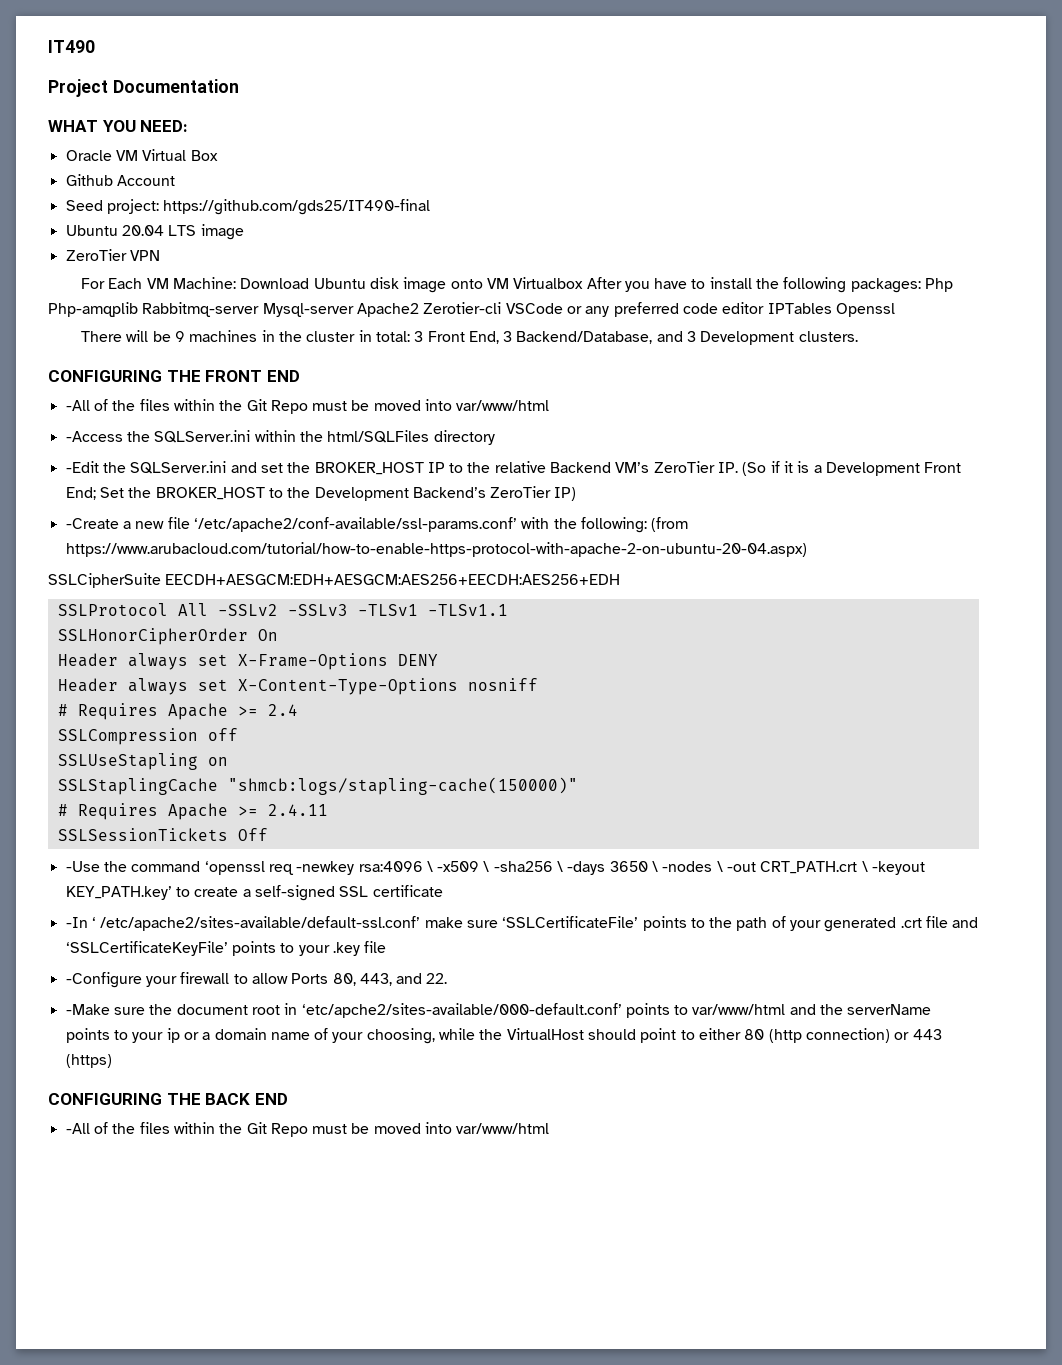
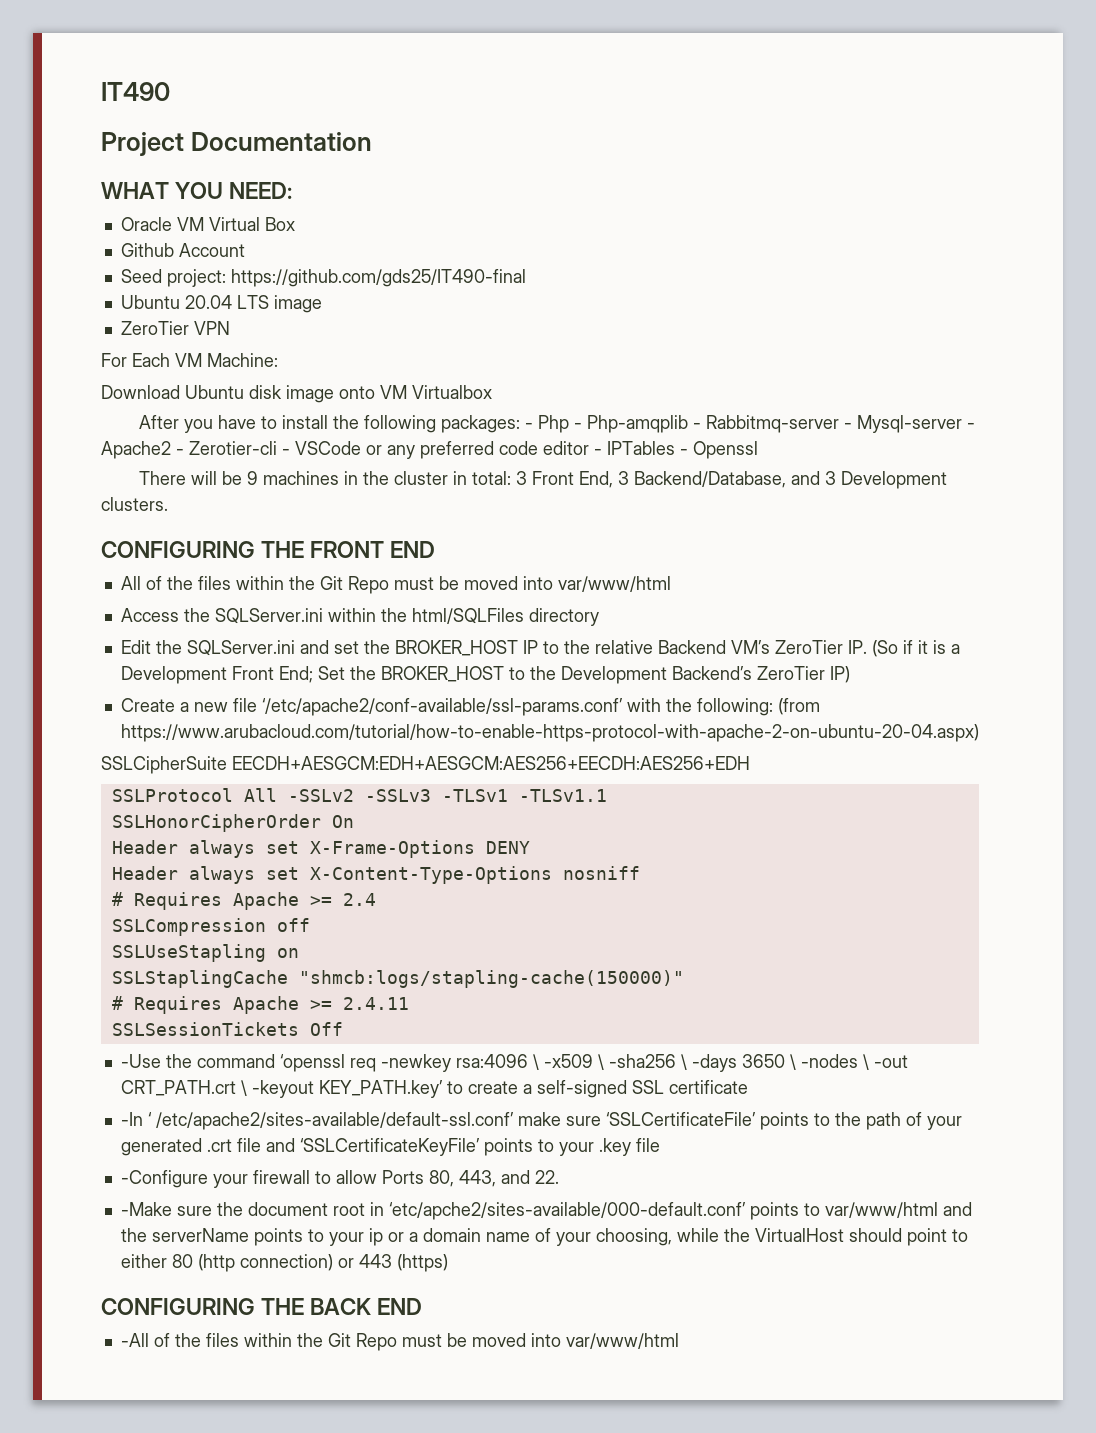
- For Each VM Machine: Download Ubuntu disk image onto VM Virtualbox After you have to install the following packages: Php Php-amqplib Rabbitmq-server Mysql-server Apache2 Zerotier-cli VSCode or any preferred code editor IPTables Openssl
+ For Each VM Machine:
+ Download Ubuntu disk image onto VM Virtualbox
+ After you have to install the following packages: - Php - Php-amqplib - Rabbitmq-server - Mysql-server - Apache2 - Zerotier-cli - VSCode or any preferred code editor - IPTables - Openssl
  CONFIGURING THE FRONT END
- -All of the files within the Git Repo must be moved into var/www/html
+ All of the files within the Git Repo must be moved into var/www/html
- -Access the SQLServer.ini within the html/SQLFiles directory
+ Access the SQLServer.ini within the html/SQLFiles directory
- -Edit the SQLServer.ini and set the BROKER_HOST IP to the relative Backend VM’s ZeroTier IP. (So if it is a Development Front End; Set the BROKER_HOST to the Development Backend’s ZeroTier IP)
+ Edit the SQLServer.ini and set the BROKER_HOST IP to the relative Backend VM’s ZeroTier IP. (So if it is a Development Front End; Set the BROKER_HOST to the Development Backend’s ZeroTier IP)
- -Create a new file ‘/etc/apache2/conf-available/ssl-params.conf’ with the following: (from https://www.arubacloud.com/tutorial/how-to-enable-https-protocol-with-apache-2-on-ubuntu-20-04.aspx)
+ Create a new file ‘/etc/apache2/conf-available/ssl-params.conf’ with the following: (from https://www.arubacloud.com/tutorial/how-to-enable-https-protocol-with-apache-2-on-ubuntu-20-04.aspx)

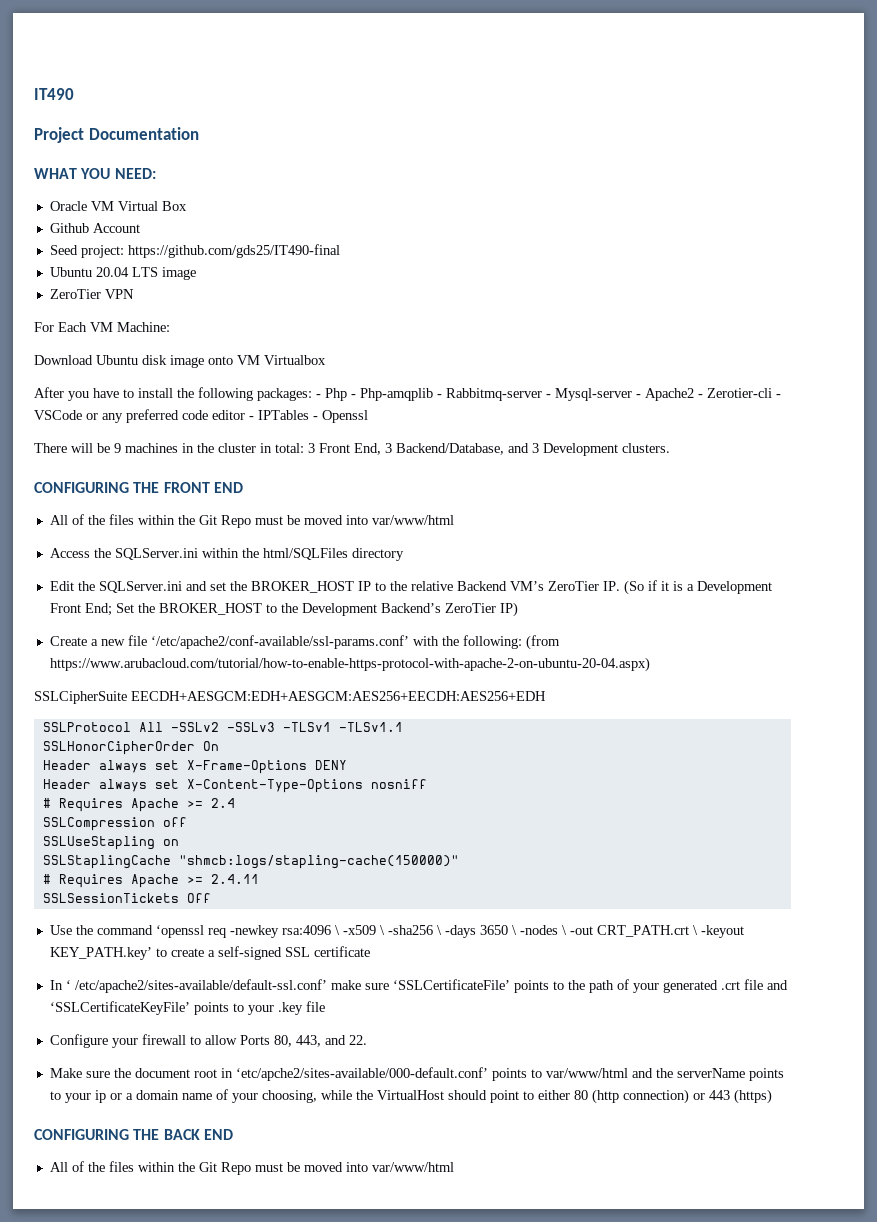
- -Use the command ‘openssl req -newkey rsa:4096 \ -x509 \ -sha256 \ -days 3650 \ -nodes \ -out CRT_PATH.crt \ -keyout KEY_PATH.key’ to create a self-signed SSL certificate
+ Use the command ‘openssl req -newkey rsa:4096 \ -x509 \ -sha256 \ -days 3650 \ -nodes \ -out CRT_PATH.crt \ -keyout KEY_PATH.key’ to create a self-signed SSL certificate
- -In ‘ /etc/apache2/sites-available/default-ssl.conf’ make sure ‘SSLCertificateFile’ points to the path of your generated .crt file and ‘SSLCertificateKeyFile’ points to your .key file
+ In ‘ /etc/apache2/sites-available/default-ssl.conf’ make sure ‘SSLCertificateFile’ points to the path of your generated .crt file and ‘SSLCertificateKeyFile’ points to your .key file
- -Configure your firewall to allow Ports 80, 443, and 22.
+ Configure your firewall to allow Ports 80, 443, and 22.
- -Make sure the document root in ‘etc/apche2/sites-available/000-default.conf’ points to var/www/html and the serverName points to your ip or a domain name of your choosing, while the VirtualHost should point to either 80 (http connection) or 443 (https)
+ Make sure the document root in ‘etc/apche2/sites-available/000-default.conf’ points to var/www/html and the serverName points to your ip or a domain name of your choosing, while the VirtualHost should point to either 80 (http connection) or 443 (https)
  CONFIGURING THE BACK END
- -All of the files within the Git Repo must be moved into var/www/html
+ All of the files within the Git Repo must be moved into var/www/html

